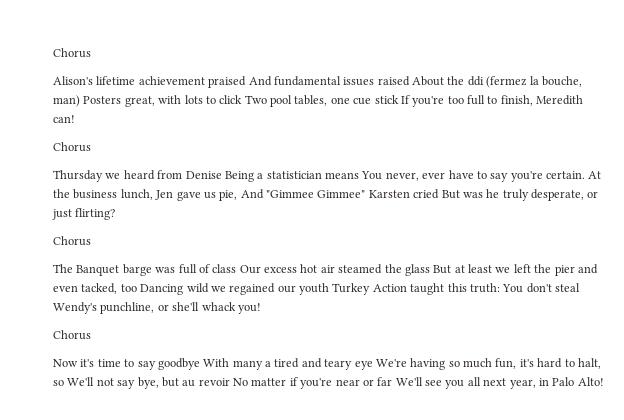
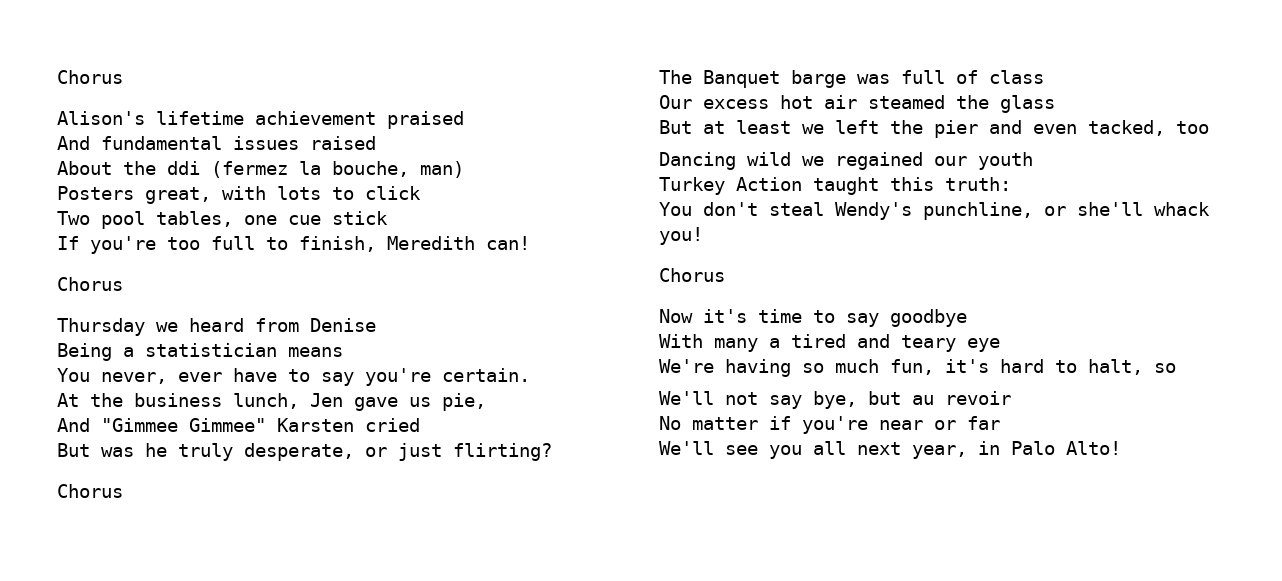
- Alison's lifetime achievement praised And fundamental issues raised About the ddi (fermez la bouche, man) Posters great, with lots to click Two pool tables, one cue stick If you're too full to finish, Meredith can!
+ Alison's lifetime achievement praised
+ And fundamental issues raised
+ About the ddi (fermez la bouche, man)
+ Posters great, with lots to click
+ Two pool tables, one cue stick
+ If you're too full to finish, Meredith can!
- Thursday we heard from Denise Being a statistician means You never, ever have to say you're certain. At the business lunch, Jen gave us pie, And "Gimmee Gimmee" Karsten cried But was he truly desperate, or just flirting?
+ Thursday we heard from Denise
+ Being a statistician means
+ You never, ever have to say you're certain.
+ At the business lunch, Jen gave us pie,
+ And "Gimmee Gimmee" Karsten cried
+ But was he truly desperate, or just flirting?
- The Banquet barge was full of class Our excess hot air steamed the glass But at least we left the pier and even tacked, too Dancing wild we regained our youth Turkey Action taught this truth: You don't steal Wendy's punchline, or she'll whack you!
+ The Banquet barge was full of class
+ Our excess hot air steamed the glass
+ But at least we left the pier and even tacked, too
+ Dancing wild we regained our youth
+ Turkey Action taught this truth:
+ You don't steal Wendy's punchline, or she'll whack you!
- Now it's time to say goodbye With many a tired and teary eye We're having so much fun, it's hard to halt, so We'll not say bye, but au revoir No matter if you're near or far We'll see you all next year, in Palo Alto!
+ Now it's time to say goodbye
+ With many a tired and teary eye
+ We're having so much fun, it's hard to halt, so
+ We'll not say bye, but au revoir
+ No matter if you're near or far
+ We'll see you all next year, in Palo Alto!

